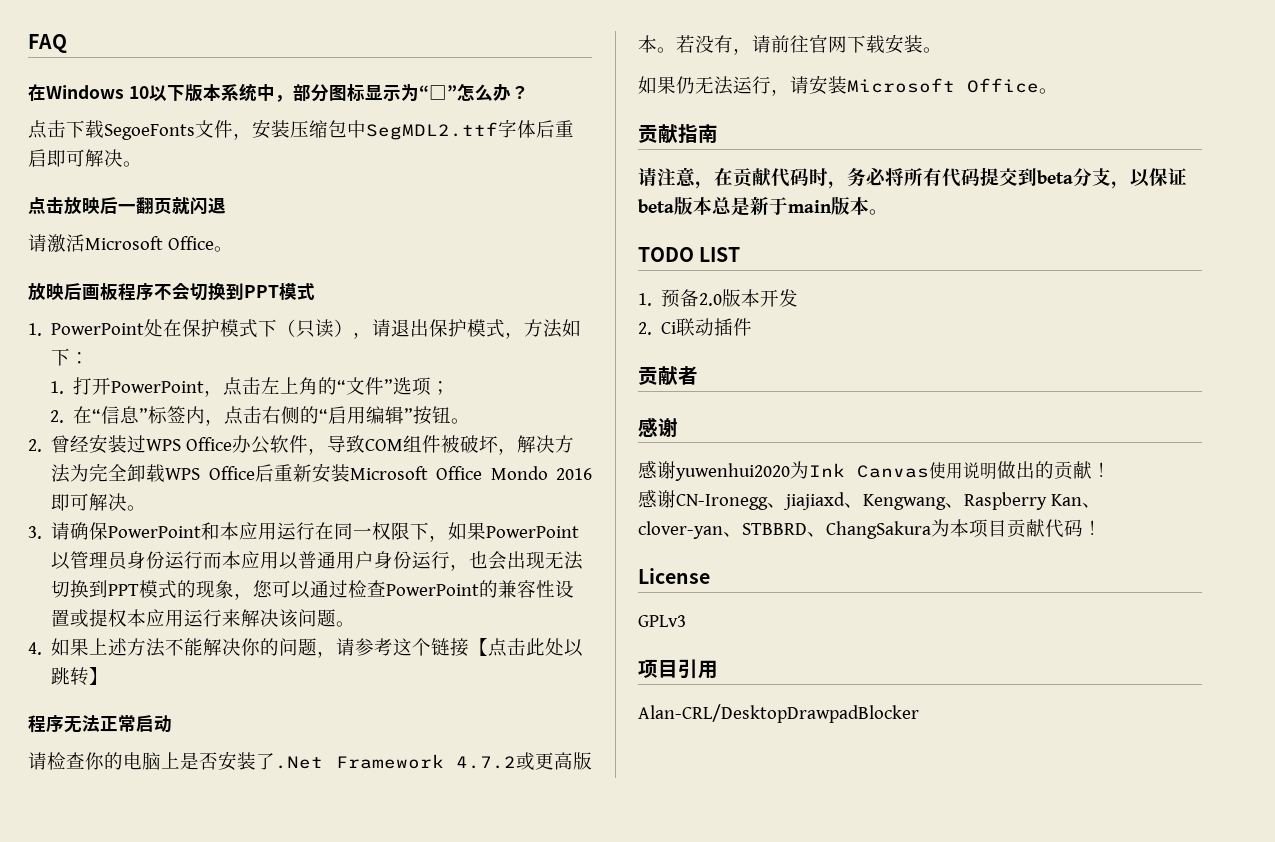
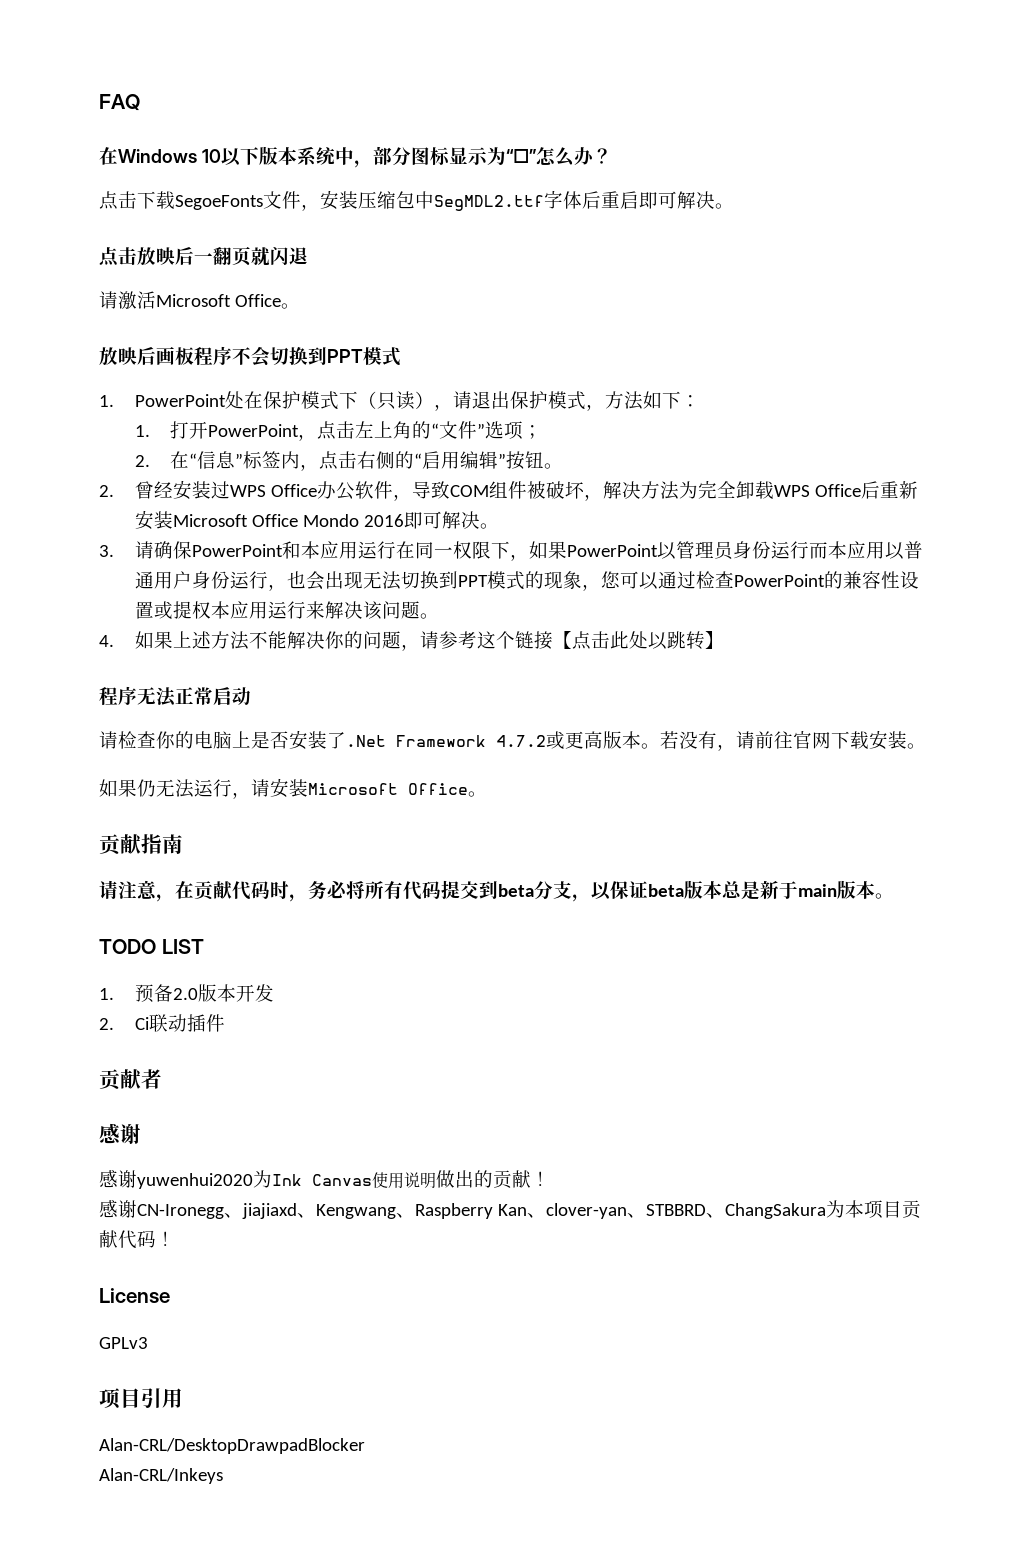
+ Alan-CRL/Inkeys

